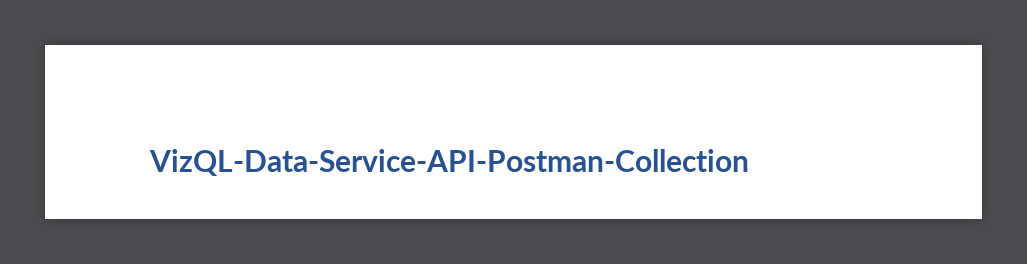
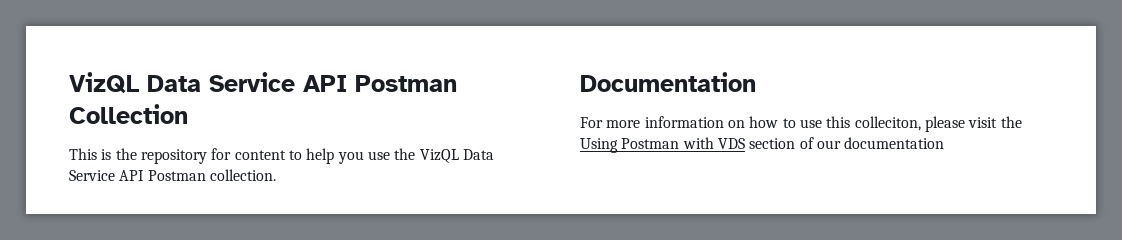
- VizQL-Data-Service-API-Postman-Collection
+ VizQL Data Service API Postman Collection
+ This is the repository for content to help you use the VizQL Data Service API Postman collection.
+ Documentation
+ For more information on how to use this colleciton, please visit the Using Postman with VDS section of our documentation

